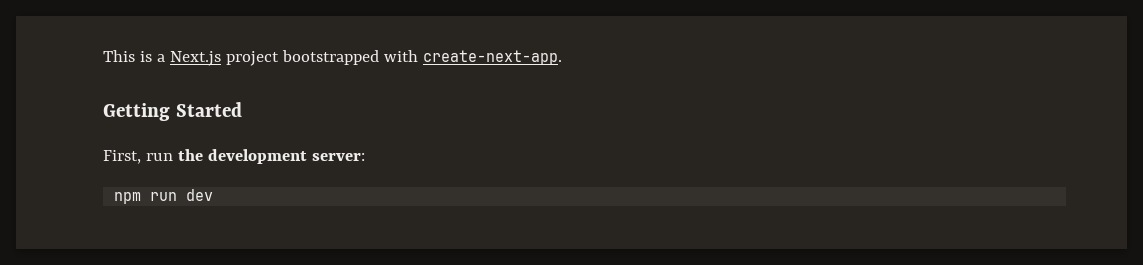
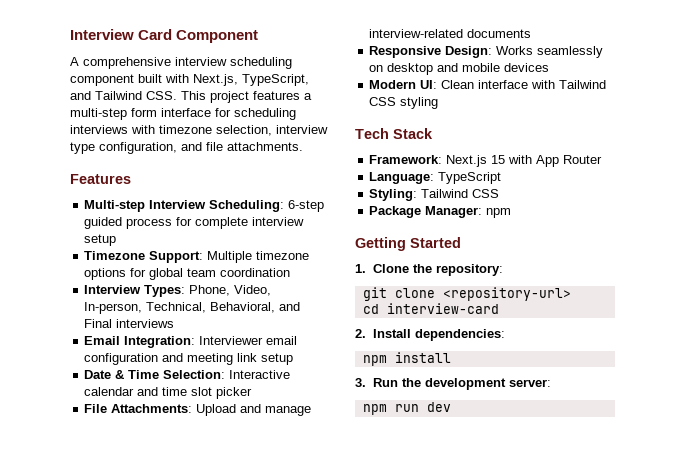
- This is a Next.js project bootstrapped with create-next-app.
+ Interview Card Component
+ A comprehensive interview scheduling component built with Next.js, TypeScript, and Tailwind CSS. This project features a multi-step form interface for scheduling interviews with timezone selection, interview type configuration, and file attachments.
+ Features
+ Multi-step Interview Scheduling: 6-step guided process for complete interview setup
+ Timezone Support: Multiple timezone options for global team coordination
+ Interview Types: Phone, Video, In-person, Technical, Behavioral, and Final interviews
+ Email Integration: Interviewer email configuration and meeting link setup
+ Date & Time Selection: Interactive calendar and time slot picker
+ File Attachments: Upload and manage interview-related documents
+ Responsive Design: Works seamlessly on desktop and mobile devices
+ Modern UI: Clean interface with Tailwind CSS styling
+ Tech Stack
+ Framework: Next.js 15 with App Router
+ Language: TypeScript
+ Styling: Tailwind CSS
+ Package Manager: npm
  Getting Started
- First, run the development server:
+ 1. Clone the repository:
+ git clone <repository-url>
+ cd interview-card
+ 2. Install dependencies:
+ npm install
+ 3. Run the development server:

